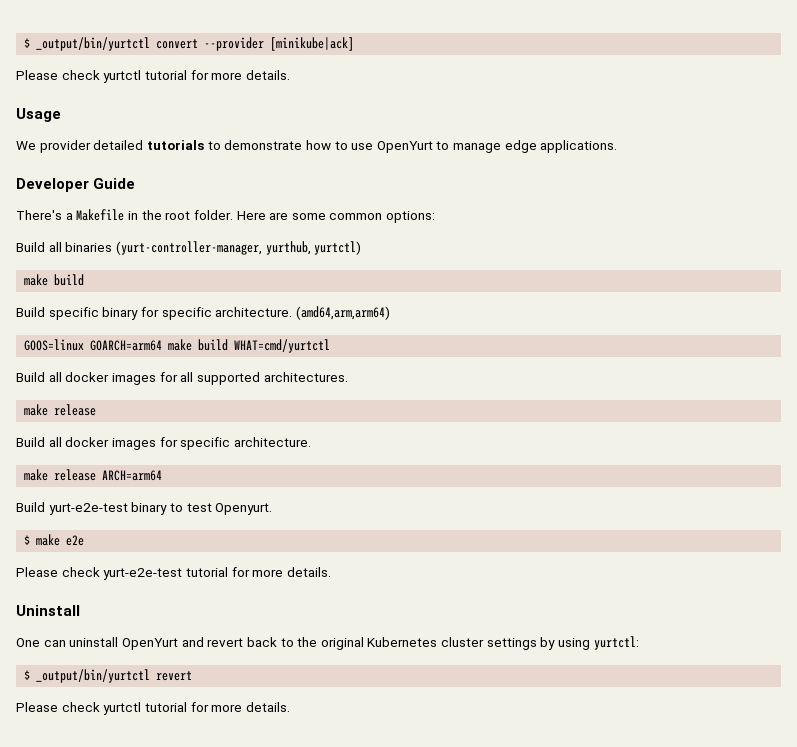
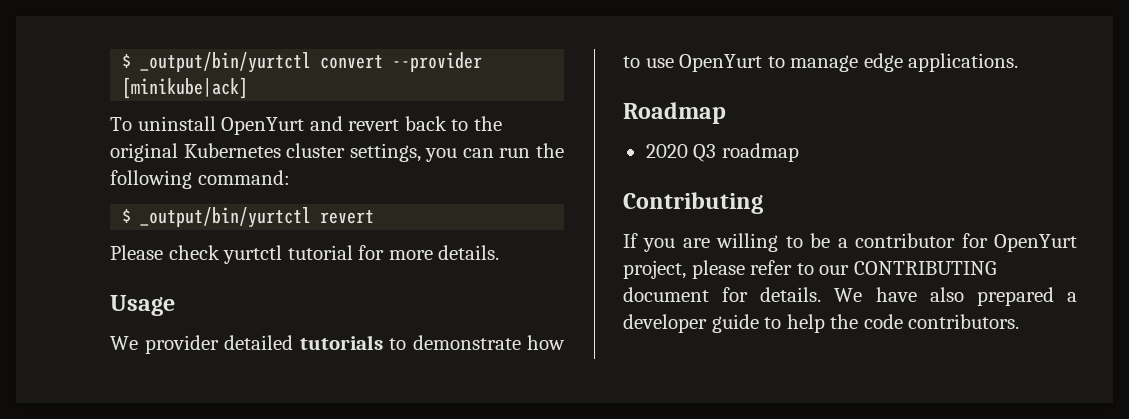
+ To uninstall OpenYurt and revert back to the original Kubernetes cluster settings, you can run the following command:
+ $ _output/bin/yurtctl revert
- Developer Guide
- There's a Makefile in the root folder. Here are some common options:
- Build all binaries (yurt-controller-manager, yurthub, yurtctl)
- make build
- Build specific binary for specific architecture. (amd64,arm,arm64)
- GOOS=linux GOARCH=arm64 make build WHAT=cmd/yurtctl
- Build all docker images for all supported architectures.
- make release
- Build all docker images for specific architecture.
- make release ARCH=arm64
- Build yurt-e2e-test binary to test Openyurt.
- $ make e2e
- Please check yurt-e2e-test tutorial for more details.
- Uninstall
- One can uninstall OpenYurt and revert back to the original Kubernetes cluster settings by using yurtctl:
- $ _output/bin/yurtctl revert
- Please check yurtctl tutorial for more details.
+ Roadmap
+ 2020 Q3 roadmap
+ Contributing
+ If you are willing to be a contributor for OpenYurt project, please refer to our CONTRIBUTING document for details. We have also prepared a developer guide to help the code contributors.

